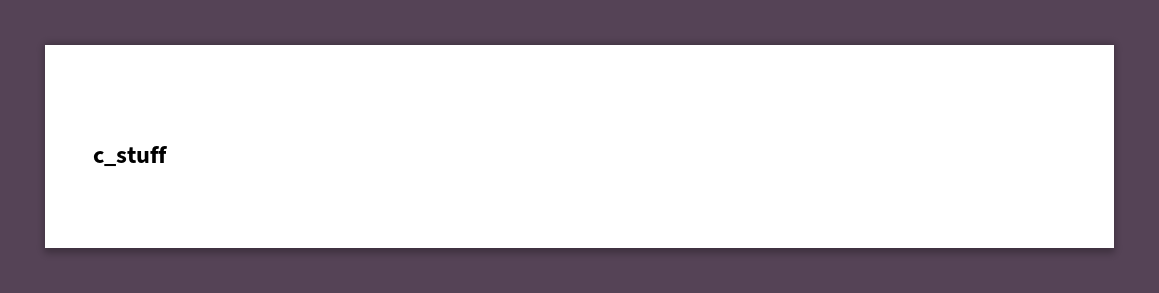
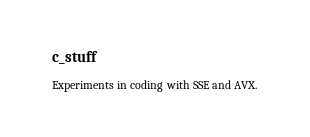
+ Experiments in coding with SSE and AVX.

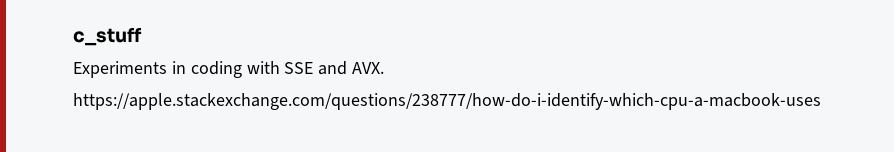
+ https://apple.stackexchange.com/questions/238777/how-do-i-identify-which-cpu-a-macbook-uses

